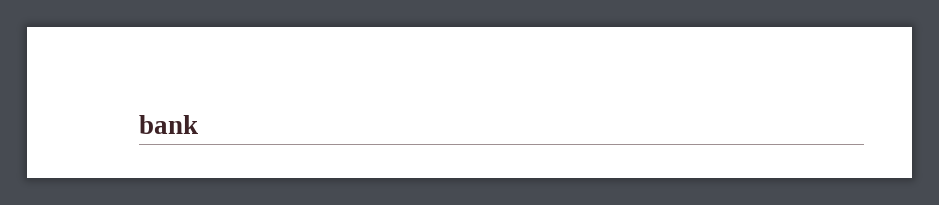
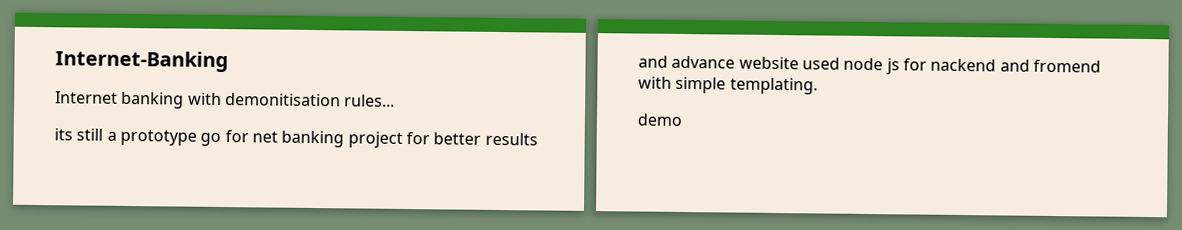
- bank
+ Internet-Banking
+ Internet banking with demonitisation rules...
+ its still a prototype go for net banking project for better results and advance website used node js for nackend and fromend with simple templating.
+ demo

